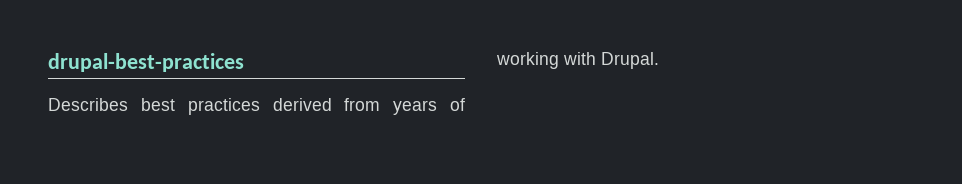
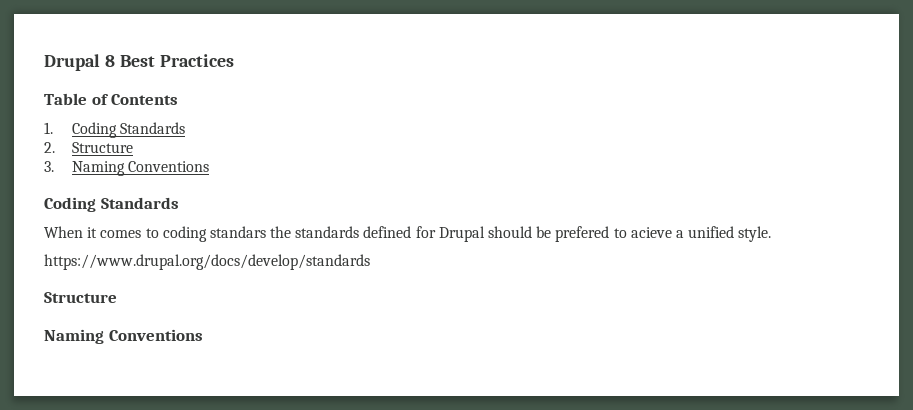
- drupal-best-practices
- Describes best practices derived from years of working with Drupal.
+ Drupal 8 Best Practices
+ Table of Contents
+ 1. Coding Standards
+ 2. Structure
+ 3. Naming Conventions
+ Coding Standards
+ When it comes to coding standars the standards defined for Drupal should be prefered to acieve a unified style.
+ https://www.drupal.org/docs/develop/standards
+ Structure
+ Naming Conventions

